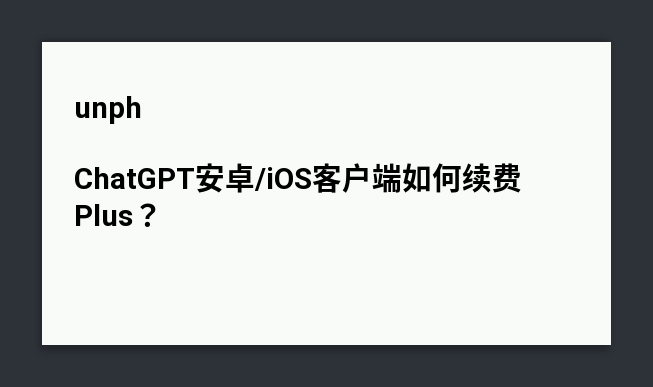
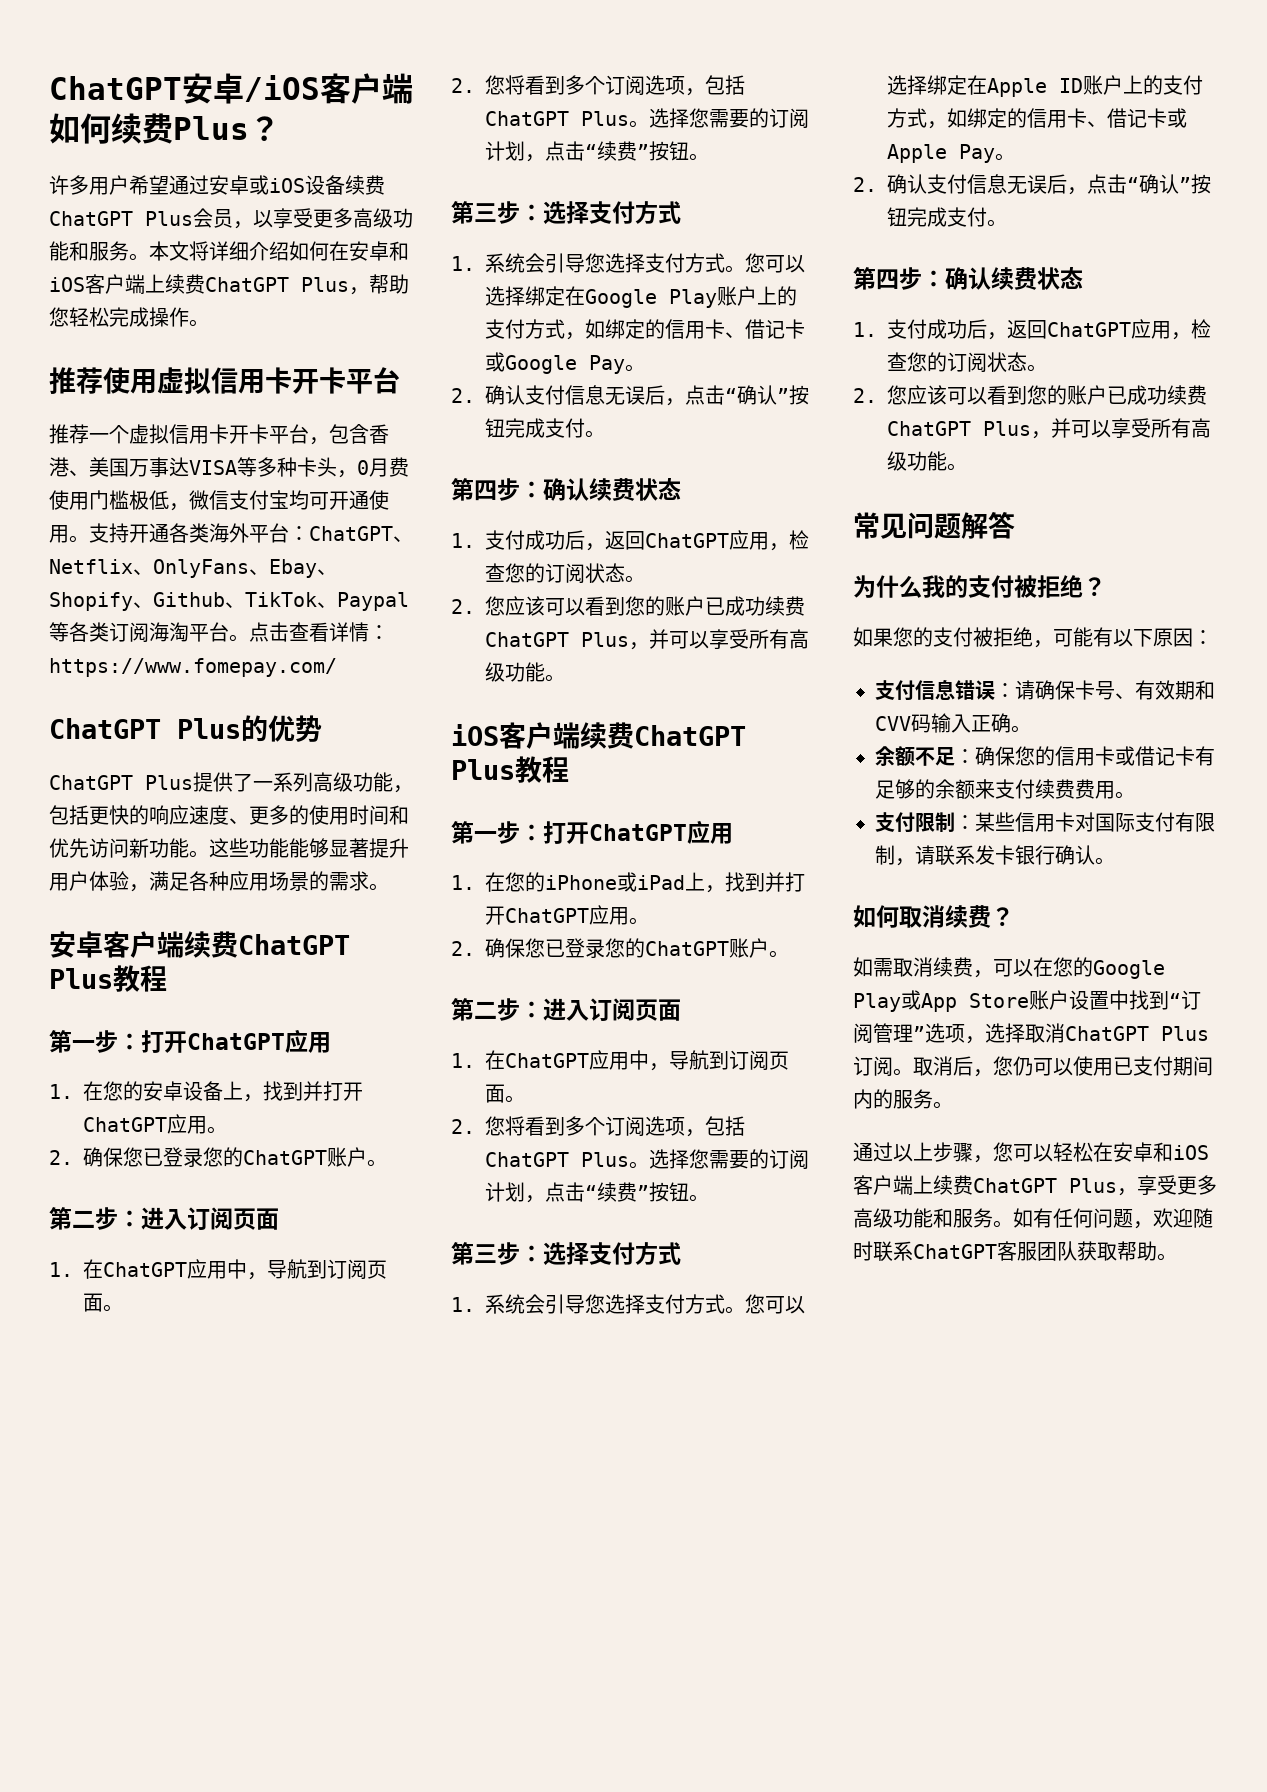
- unph
+ 许多用户希望通过安卓或iOS设备续费ChatGPT Plus会员，以享受更多高级功能和服务。本文将详细介绍如何在安卓和iOS客户端上续费ChatGPT Plus，帮助您轻松完成操作。
+ 推荐使用虚拟信用卡开卡平台
+ 推荐一个虚拟信用卡开卡平台，包含香港、美国万事达VISA等多种卡头，0月费使用门槛极低，微信支付宝均可开通使用。支持开通各类海外平台：ChatGPT、Netflix、OnlyFans、Ebay、Shopify、Github、TikTok、Paypal等各类订阅海淘平台。点击查看详情：https://www.fomepay.com/
+ ChatGPT Plus的优势
+ ChatGPT Plus提供了一系列高级功能，包括更快的响应速度、更多的使用时间和优先访问新功能。这些功能能够显著提升用户体验，满足各种应用场景的需求。
+ 安卓客户端续费ChatGPT Plus教程
+ 第一步：打开ChatGPT应用
+ 1.在您的安卓设备上，找到并打开ChatGPT应用。
+ 2.确保您已登录您的ChatGPT账户。
+ 第二步：进入订阅页面
+ 1.在ChatGPT应用中，导航到订阅页面。
+ 2.您将看到多个订阅选项，包括ChatGPT Plus。选择您需要的订阅计划，点击“续费”按钮。
+ 第三步：选择支付方式
+ 1.系统会引导您选择支付方式。您可以选择绑定在Google Play账户上的支付方式，如绑定的信用卡、借记卡或Google Pay。
+ 2.确认支付信息无误后，点击“确认”按钮完成支付。
+ 第四步：确认续费状态
+ 1.支付成功后，返回ChatGPT应用，检查您的订阅状态。
+ 2.您应该可以看到您的账户已成功续费ChatGPT Plus，并可以享受所有高级功能。
+ iOS客户端续费ChatGPT Plus教程
+ 第一步：打开ChatGPT应用
+ 1.在您的iPhone或iPad上，找到并打开ChatGPT应用。
+ 2.确保您已登录您的ChatGPT账户。
+ 第二步：进入订阅页面
+ 1.在ChatGPT应用中，导航到订阅页面。
+ 2.您将看到多个订阅选项，包括ChatGPT Plus。选择您需要的订阅计划，点击“续费”按钮。
+ 第三步：选择支付方式
+ 1.系统会引导您选择支付方式。您可以选择绑定在Apple ID账户上的支付方式，如绑定的信用卡、借记卡或Apple Pay。
+ 2.确认支付信息无误后，点击“确认”按钮完成支付。
+ 第四步：确认续费状态
+ 1.支付成功后，返回ChatGPT应用，检查您的订阅状态。
+ 2.您应该可以看到您的账户已成功续费ChatGPT Plus，并可以享受所有高级功能。
+ 常见问题解答
+ 为什么我的支付被拒绝？
+ 如果您的支付被拒绝，可能有以下原因：
+ 支付信息错误：请确保卡号、有效期和CVV码输入正确。
+ 余额不足：确保您的信用卡或借记卡有足够的余额来支付续费费用。
+ 支付限制：某些信用卡对国际支付有限制，请联系发卡银行确认。
+ 如何取消续费？
+ 如需取消续费，可以在您的Google Play或App Store账户设置中找到“订阅管理”选项，选择取消ChatGPT Plus订阅。取消后，您仍可以使用已支付期间内的服务。
+ 通过以上步骤，您可以轻松在安卓和iOS客户端上续费ChatGPT Plus，享受更多高级功能和服务。如有任何问题，欢迎随时联系ChatGPT客服团队获取帮助。

